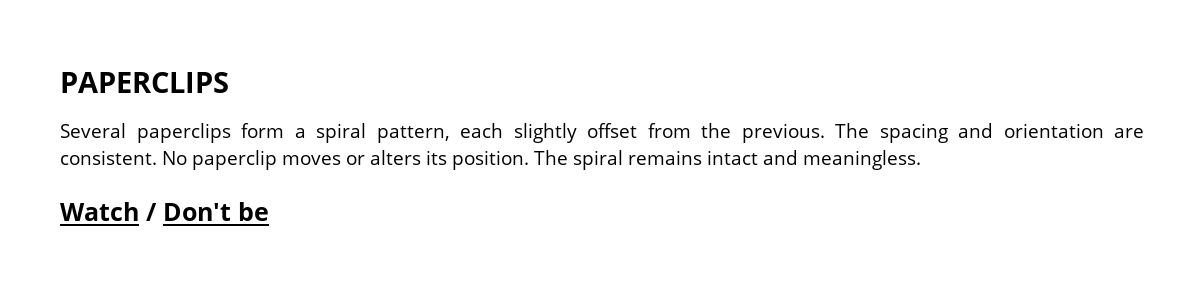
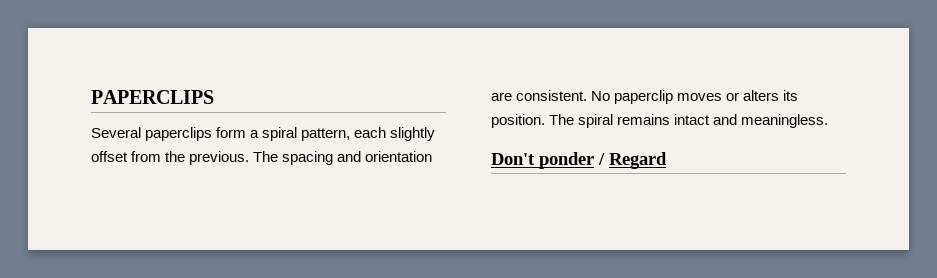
- Watch / Don't be
+ Don't ponder / Regard

